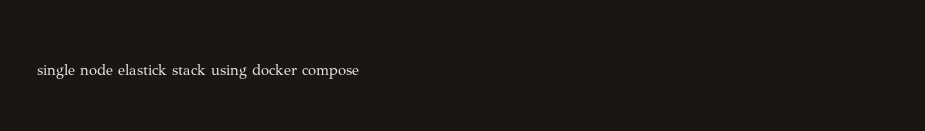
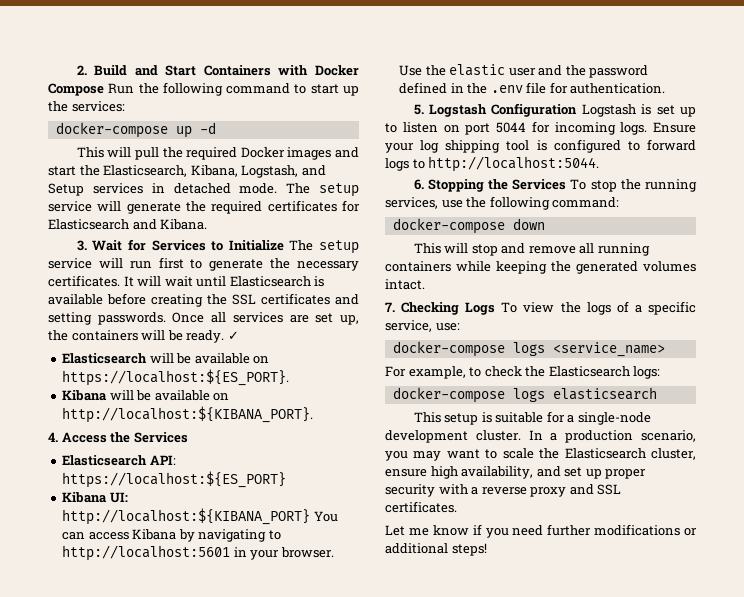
- single node elastick stack using docker compose
+ 2. Build and Start Containers with Docker Compose Run the following command to start up the services:
+ docker-compose up -d
+ This will pull the required Docker images and start the Elasticsearch, Kibana, Logstash, and Setup services in detached mode. The setup service will generate the required certificates for Elasticsearch and Kibana.
+ 3. Wait for Services to Initialize The setup service will run first to generate the necessary certificates. It will wait until Elasticsearch is available before creating the SSL certificates and setting passwords. Once all services are set up, the containers will be ready. ✓
+ Elasticsearch will be available on https://localhost:${ES_PORT}.
+ Kibana will be available on http://localhost:${KIBANA_PORT}.
+ 4. Access the Services
+ Elasticsearch API: https://localhost:${ES_PORT}
+ Kibana UI: http://localhost:${KIBANA_PORT} You can access Kibana by navigating to http://localhost:5601 in your browser. Use the elastic user and the password defined in the .env file for authentication.
+ 5. Logstash Configuration Logstash is set up to listen on port 5044 for incoming logs. Ensure your log shipping tool is configured to forward logs to http://localhost:5044.
+ 6. Stopping the Services To stop the running services, use the following command:
+ docker-compose down
+ This will stop and remove all running containers while keeping the generated volumes intact.
+ 7. Checking Logs To view the logs of a specific service, use:
+ docker-compose logs <service_name>
+ For example, to check the Elasticsearch logs:
+ docker-compose logs elasticsearch
+ This setup is suitable for a single-node development cluster. In a production scenario, you may want to scale the Elasticsearch cluster, ensure high availability, and set up proper security with a reverse proxy and SSL certificates.
+ Let me know if you need further modifications or additional steps!

